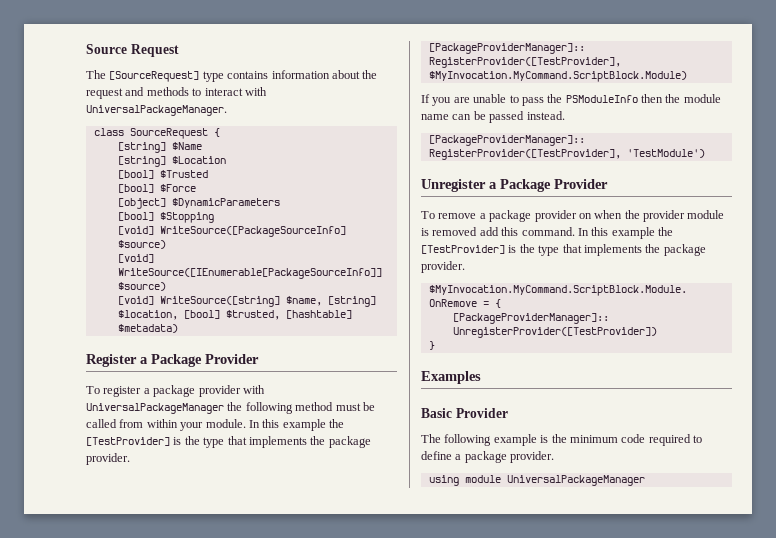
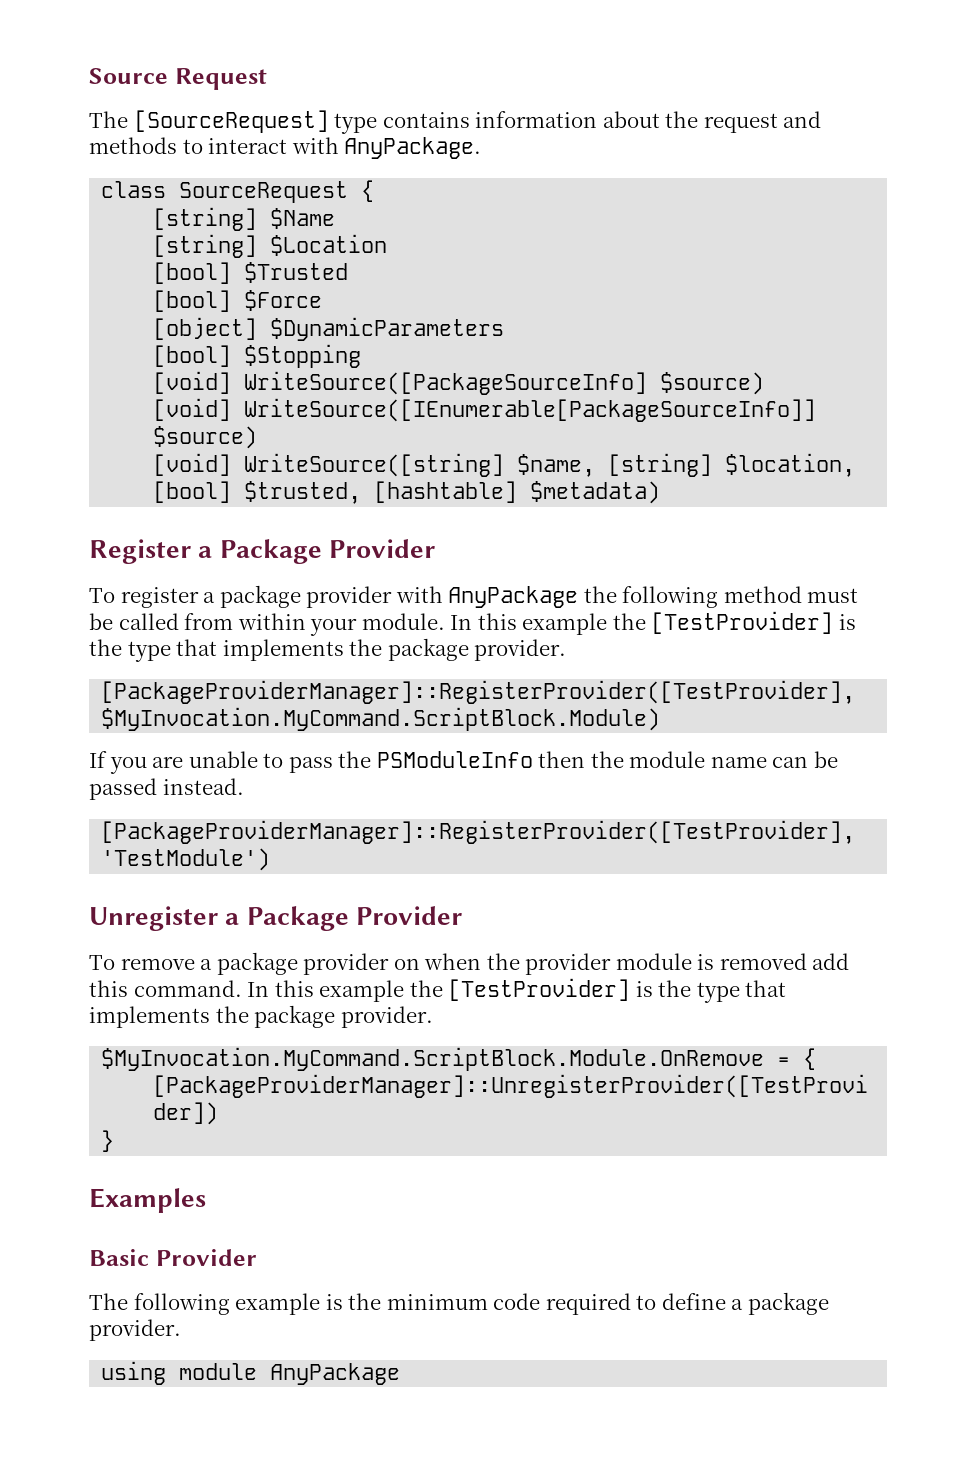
- The [SourceRequest] type contains information about the request and methods to interact with UniversalPackageManager.
+ The [SourceRequest] type contains information about the request and methods to interact with AnyPackage.
- To register a package provider with UniversalPackageManager the following method must be called from within your module.
+ To register a package provider with AnyPackage the following method must be called from within your module.
- using module UniversalPackageManager
+ using module AnyPackage

